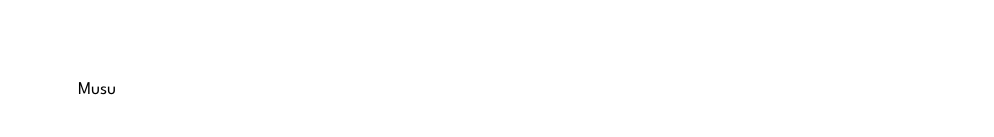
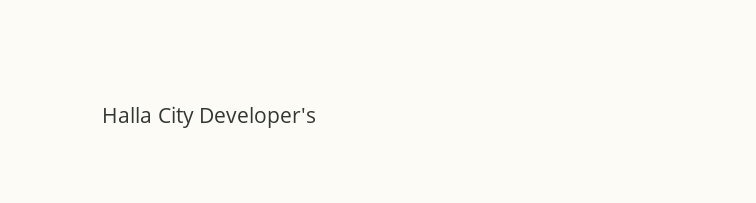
- Musu
+ Halla City Developer's

